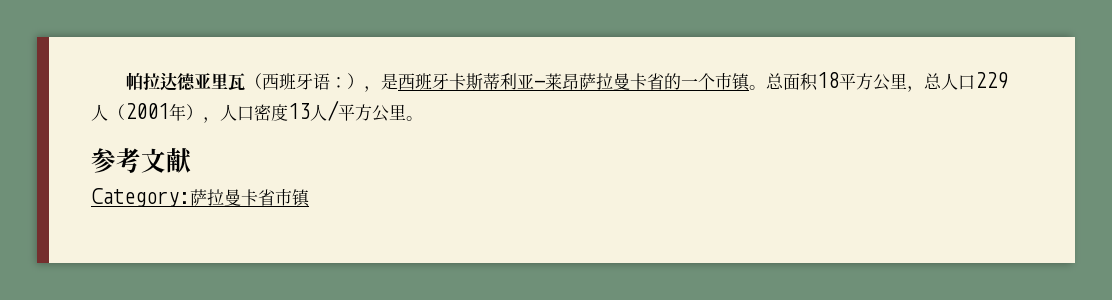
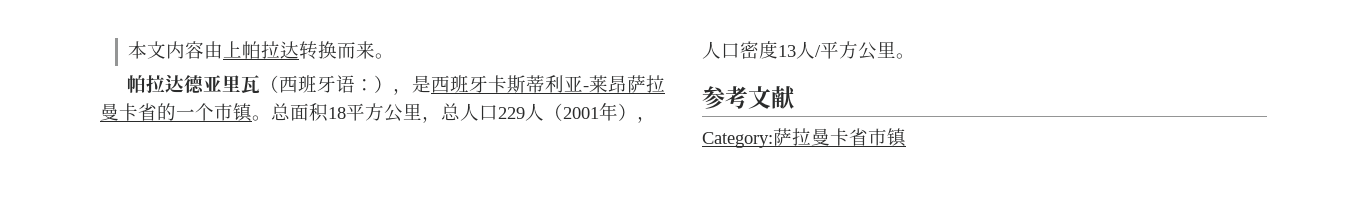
+ 本文内容由上帕拉达转换而来。

